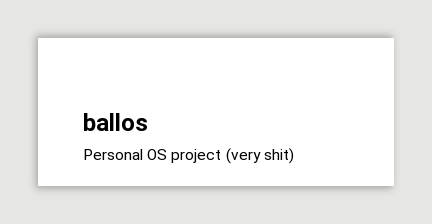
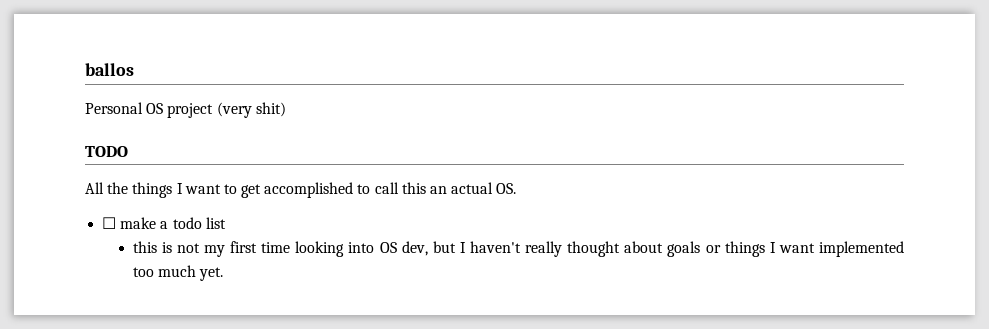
+ TODO
+ All the things I want to get accomplished to call this an actual OS.
+ ☐ make a todo list
+ this is not my first time looking into OS dev, but I haven't really thought about goals or things I want implemented too much yet.

